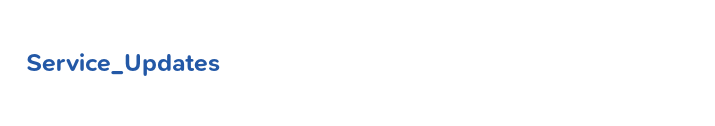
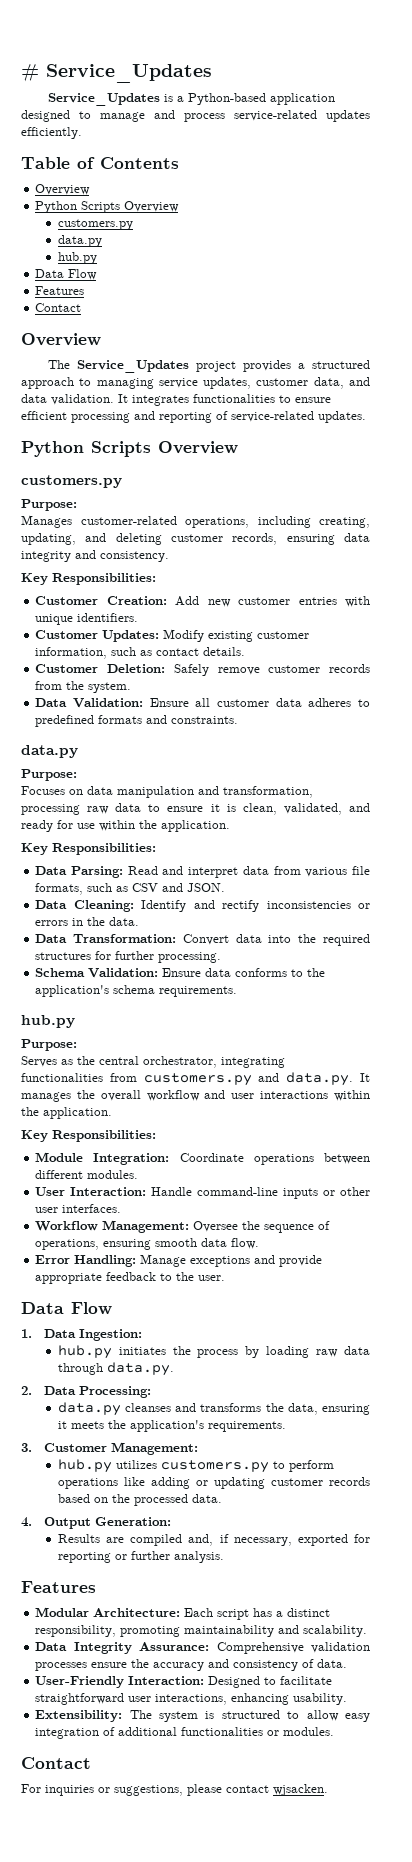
- Service_Updates
+ # Service_Updates
+ Service_Updates is a Python-based application designed to manage and process service-related updates efficiently.
+ Table of Contents
+ Overview
+ Python Scripts Overview
+ customers.py
+ data.py
+ hub.py
+ Data Flow
+ Features
+ Contact
+ Overview
+ The Service_Updates project provides a structured approach to managing service updates, customer data, and data validation. It integrates functionalities to ensure efficient processing and reporting of service-related updates.
+ Python Scripts Overview
+ customers.py
+ Purpose:
+ Manages customer-related operations, including creating, updating, and deleting customer records, ensuring data integrity and consistency.
+ Key Responsibilities:
+ Customer Creation: Add new customer entries with unique identifiers.
+ Customer Updates: Modify existing customer information, such as contact details.
+ Customer Deletion: Safely remove customer records from the system.
+ Data Validation: Ensure all customer data adheres to predefined formats and constraints.
+ data.py
+ Purpose:
+ Focuses on data manipulation and transformation, processing raw data to ensure it is clean, validated, and ready for use within the application.
+ Key Responsibilities:
+ Data Parsing: Read and interpret data from various file formats, such as CSV and JSON.
+ Data Cleaning: Identify and rectify inconsistencies or errors in the data.
+ Data Transformation: Convert data into the required structures for further processing.
+ Schema Validation: Ensure data conforms to the application's schema requirements.
+ hub.py
+ Purpose:
+ Serves as the central orchestrator, integrating functionalities from customers.py and data.py. It manages the overall workflow and user interactions within the application.
+ Key Responsibilities:
+ Module Integration: Coordinate operations between different modules.
+ User Interaction: Handle command-line inputs or other user interfaces.
+ Workflow Management: Oversee the sequence of operations, ensuring smooth data flow.
+ Error Handling: Manage exceptions and provide appropriate feedback to the user.
+ Data Flow
+ 1. Data Ingestion:
+ hub.py initiates the process by loading raw data through data.py.
+ 2. Data Processing:
+ data.py cleanses and transforms the data, ensuring it meets the application's requirements.
+ 3. Customer Management:
+ hub.py utilizes customers.py to perform operations like adding or updating customer records based on the processed data.
+ 4. Output Generation:
+ Results are compiled and, if necessary, exported for reporting or further analysis.
+ Features
+ Modular Architecture: Each script has a distinct responsibility, promoting maintainability and scalability.
+ Data Integrity Assurance: Comprehensive validation processes ensure the accuracy and consistency of data.
+ User-Friendly Interaction: Designed to facilitate straightforward user interactions, enhancing usability.
+ Extensibility: The system is structured to allow easy integration of additional functionalities or modules.
+ Contact
+ For inquiries or suggestions, please contact wjsacken.

